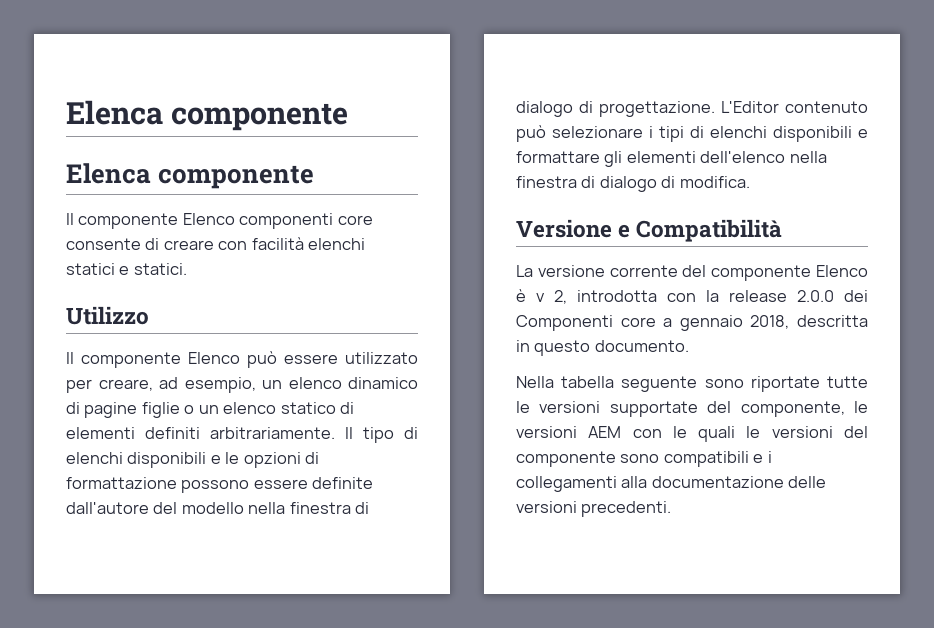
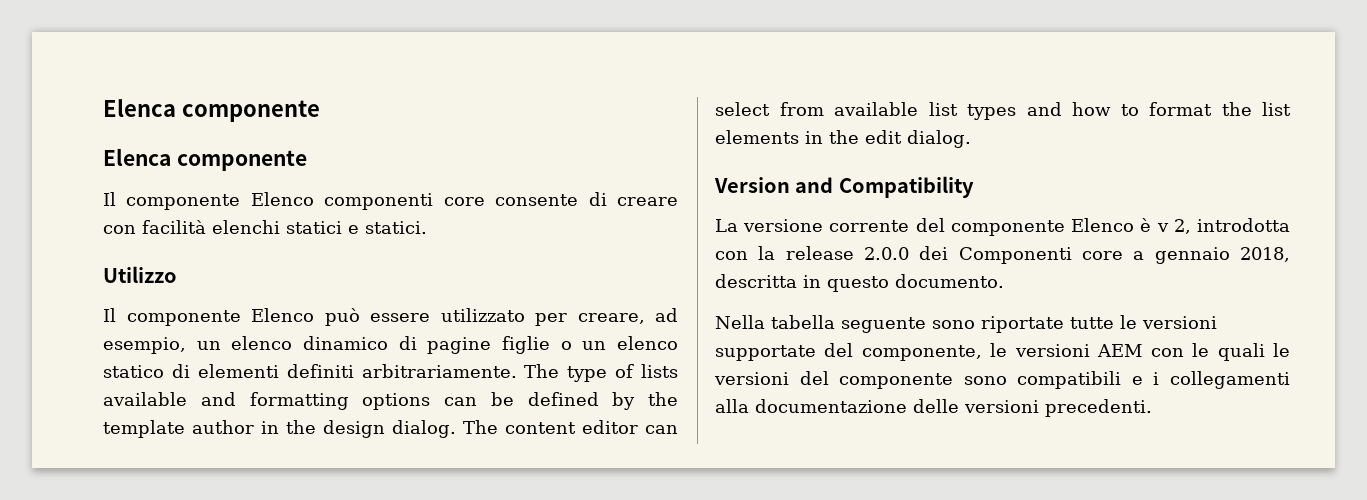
- Il tipo di elenchi disponibili e le opzioni di formattazione possono essere definite dall'autore del modello nella finestra di dialogo di progettazione. L'Editor contenuto può selezionare i tipi di elenchi disponibili e formattare gli elementi dell'elenco nella finestra di dialogo di modifica.
- Versione e Compatibilità
+ The type of lists available and formatting options can be defined by the template author in the design dialog. The content editor can select from available list types and how to format the list elements in the edit dialog.
+ Version and Compatibility

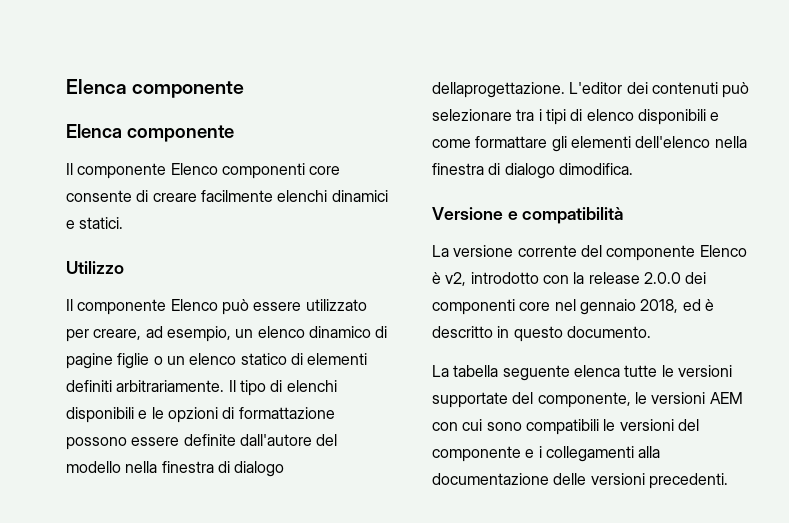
- Il componente Elenco componenti core consente di creare con facilità elenchi statici e statici.
+ Il componente Elenco componenti core consente di creare facilmente elenchi dinamici e statici.
- The type of lists available and formatting options can be defined by the template author in the design dialog. The content editor can select from available list types and how to format the list elements in the edit dialog.
- Version and Compatibility
+ Il tipo di elenchi disponibili e le opzioni di formattazione possono essere definite dall'autore del modello nella finestra di dialogo dellaprogettazione. L'editor dei contenuti può selezionare tra i tipi di elenco disponibili e come formattare gli elementi dell'elenco nella finestra di dialogo dimodifica.
+ Versione e compatibilità
- La versione corrente del componente Elenco è v 2, introdotta con la release 2.0.0 dei Componenti core a gennaio 2018, descritta in questo documento.
+ La versione corrente del componente Elenco è v2, introdotto con la release 2.0.0 dei componenti core nel gennaio 2018, ed è descritto in questo documento.
- Nella tabella seguente sono riportate tutte le versioni supportate del componente, le versioni AEM con le quali le versioni del componente sono compatibili e i collegamenti alla documentazione delle versioni precedenti.
+ La tabella seguente elenca tutte le versioni supportate del componente, le versioni AEM con cui sono compatibili le versioni del componente e i collegamenti alla documentazione delle versioni precedenti.

